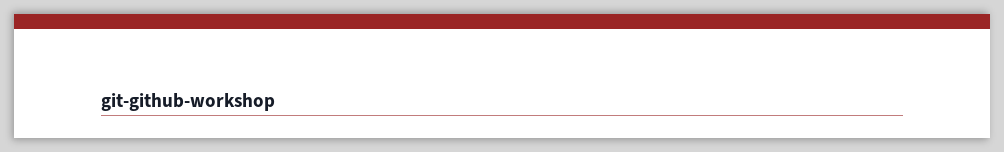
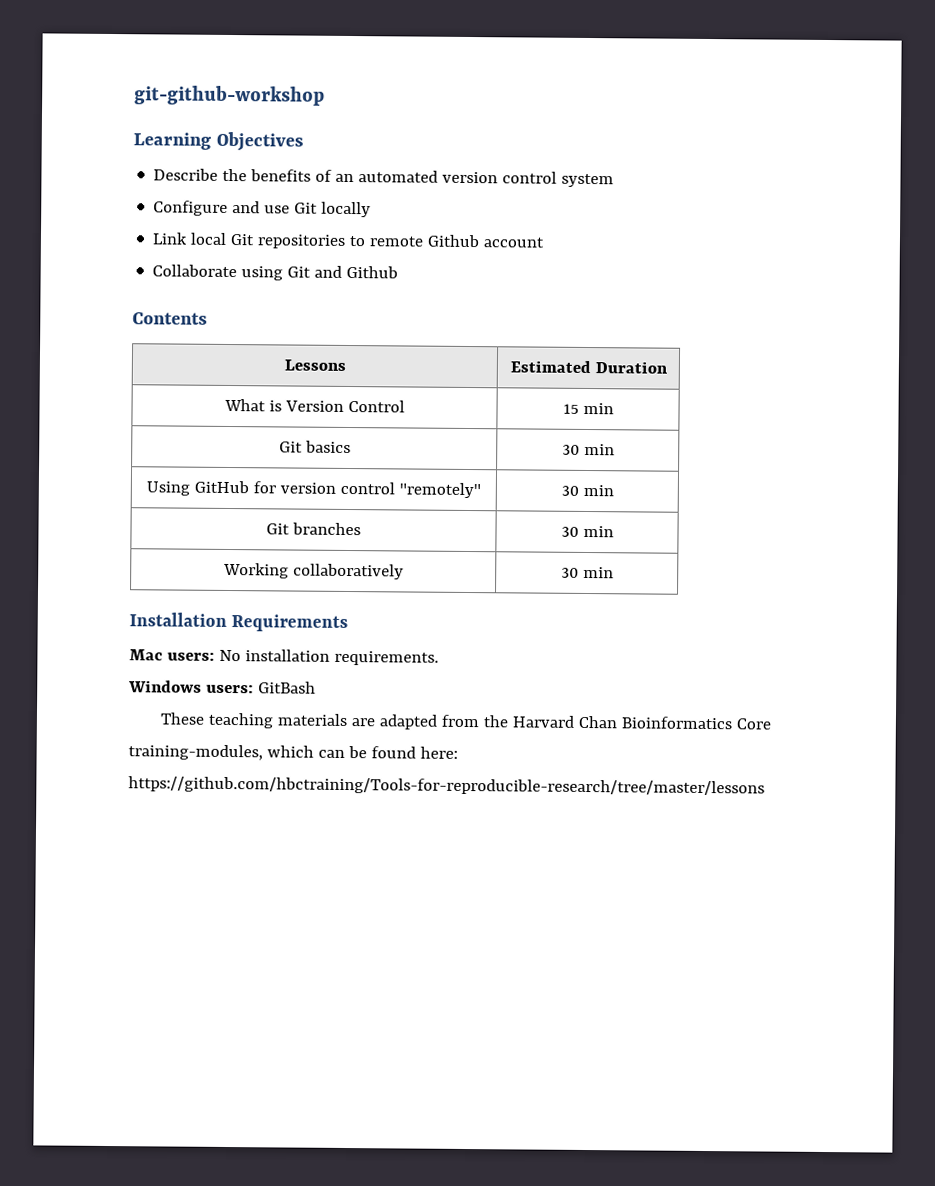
+ Learning Objectives
+ Describe the benefits of an automated version control system
+ Configure and use Git locally
+ Link local Git repositories to remote Github account
+ Collaborate using Git and Github
+ Contents
+ Lessons | Estimated Duration
+ What is Version Control | 15 min
+ Git basics | 30 min
+ Using GitHub for version control "remotely" | 30 min
+ Git branches | 30 min
+ Working collaboratively | 30 min
+ Installation Requirements
+ Mac users: No installation requirements.
+ Windows users: GitBash
+ These teaching materials are adapted from the Harvard Chan Bioinformatics Core training-modules, which can be found here: https://github.com/hbctraining/Tools-for-reproducible-research/tree/master/lessons

